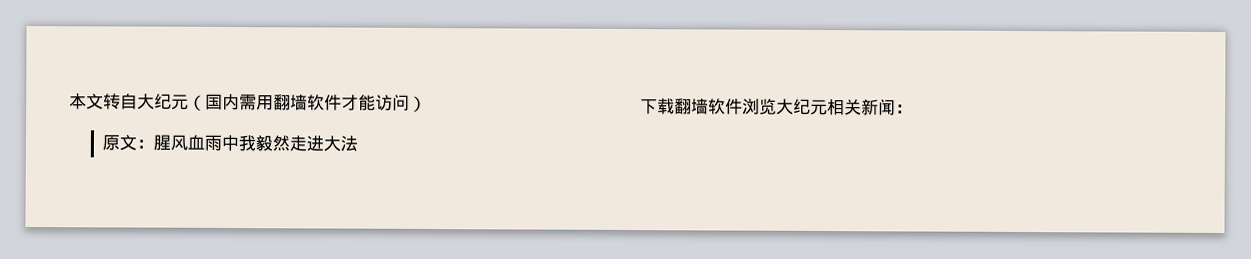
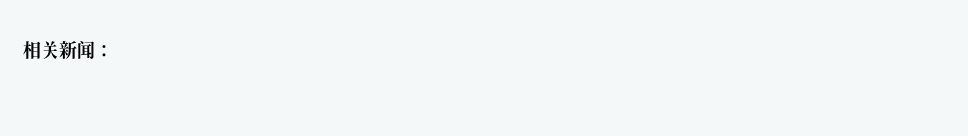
- 本文转自大纪元（国内需用翻墙软件才能访问）
- 原文：腥风血雨中我毅然走进大法
- 下载翻墙软件浏览大纪元相关新闻：
+ 相关新闻：

